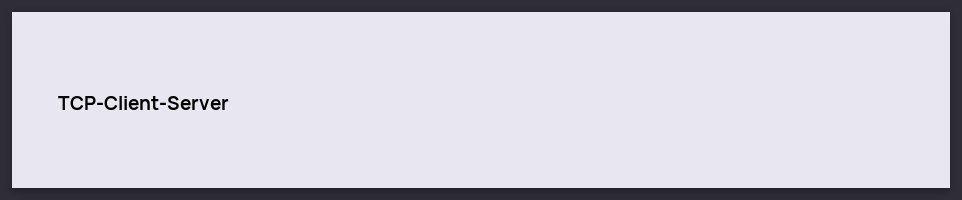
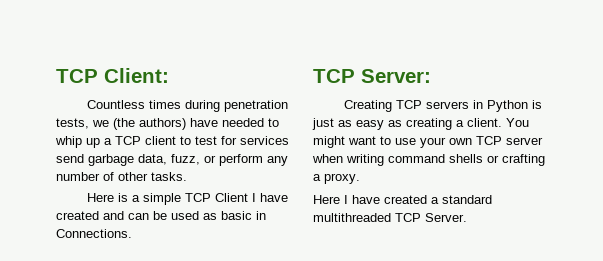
- TCP-Client-Server
+ TCP Client:
+ Countless times during penetration tests, we (the authors) have needed to whip up a TCP client to test for services send garbage data, fuzz, or perform any number of other tasks.
+ Here is a simple TCP Client I have created and can be used as basic in Connections.
+ TCP Server:
+ Creating TCP servers in Python is just as easy as creating a client. You might want to use your own TCP server when writing command shells or crafting a proxy.
+ Here I have created a standard multithreaded TCP Server.

